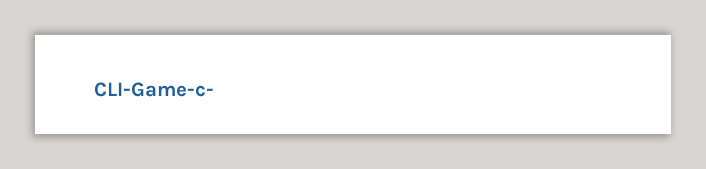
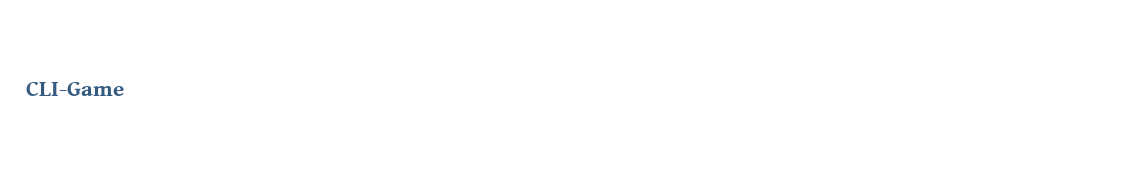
- CLI-Game-c-
+ CLI-Game

